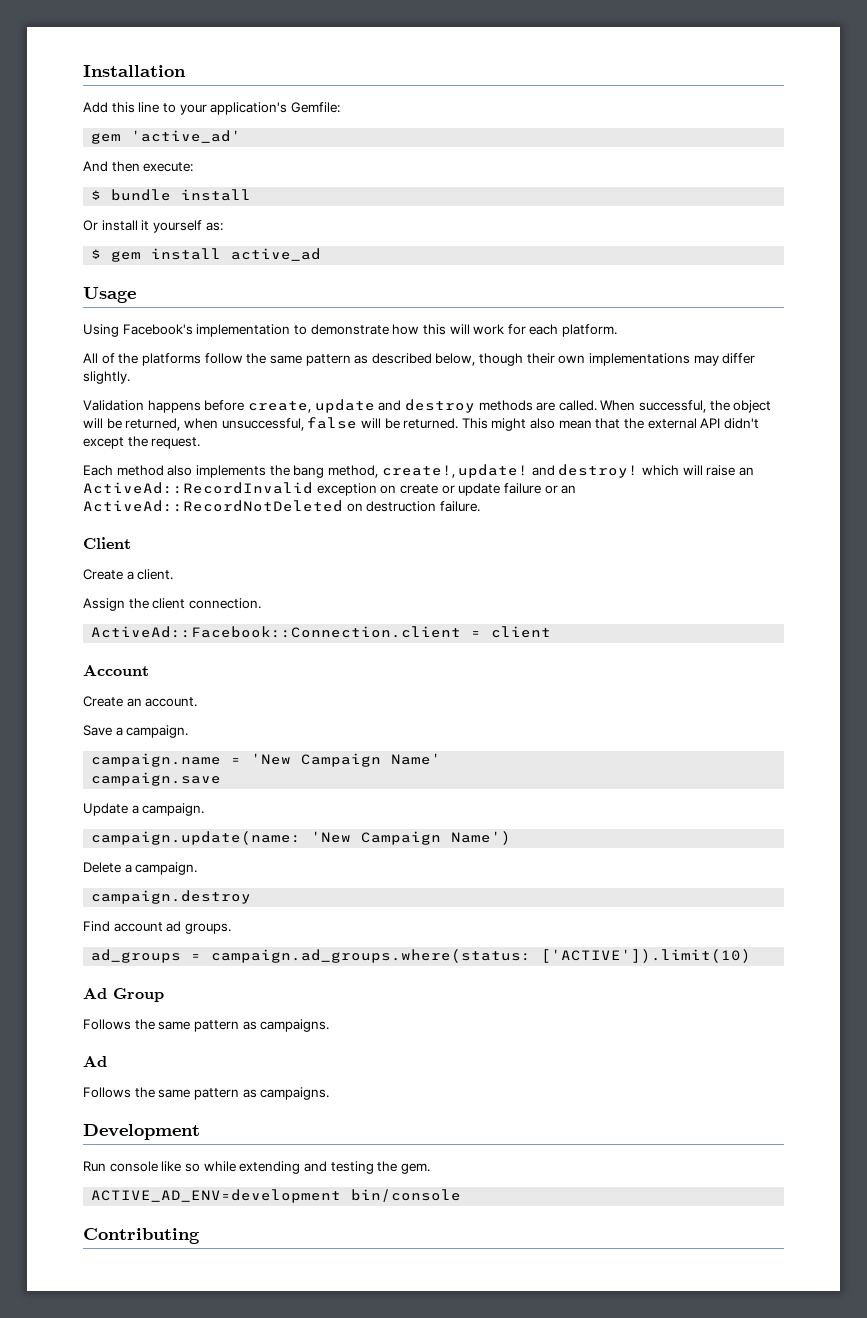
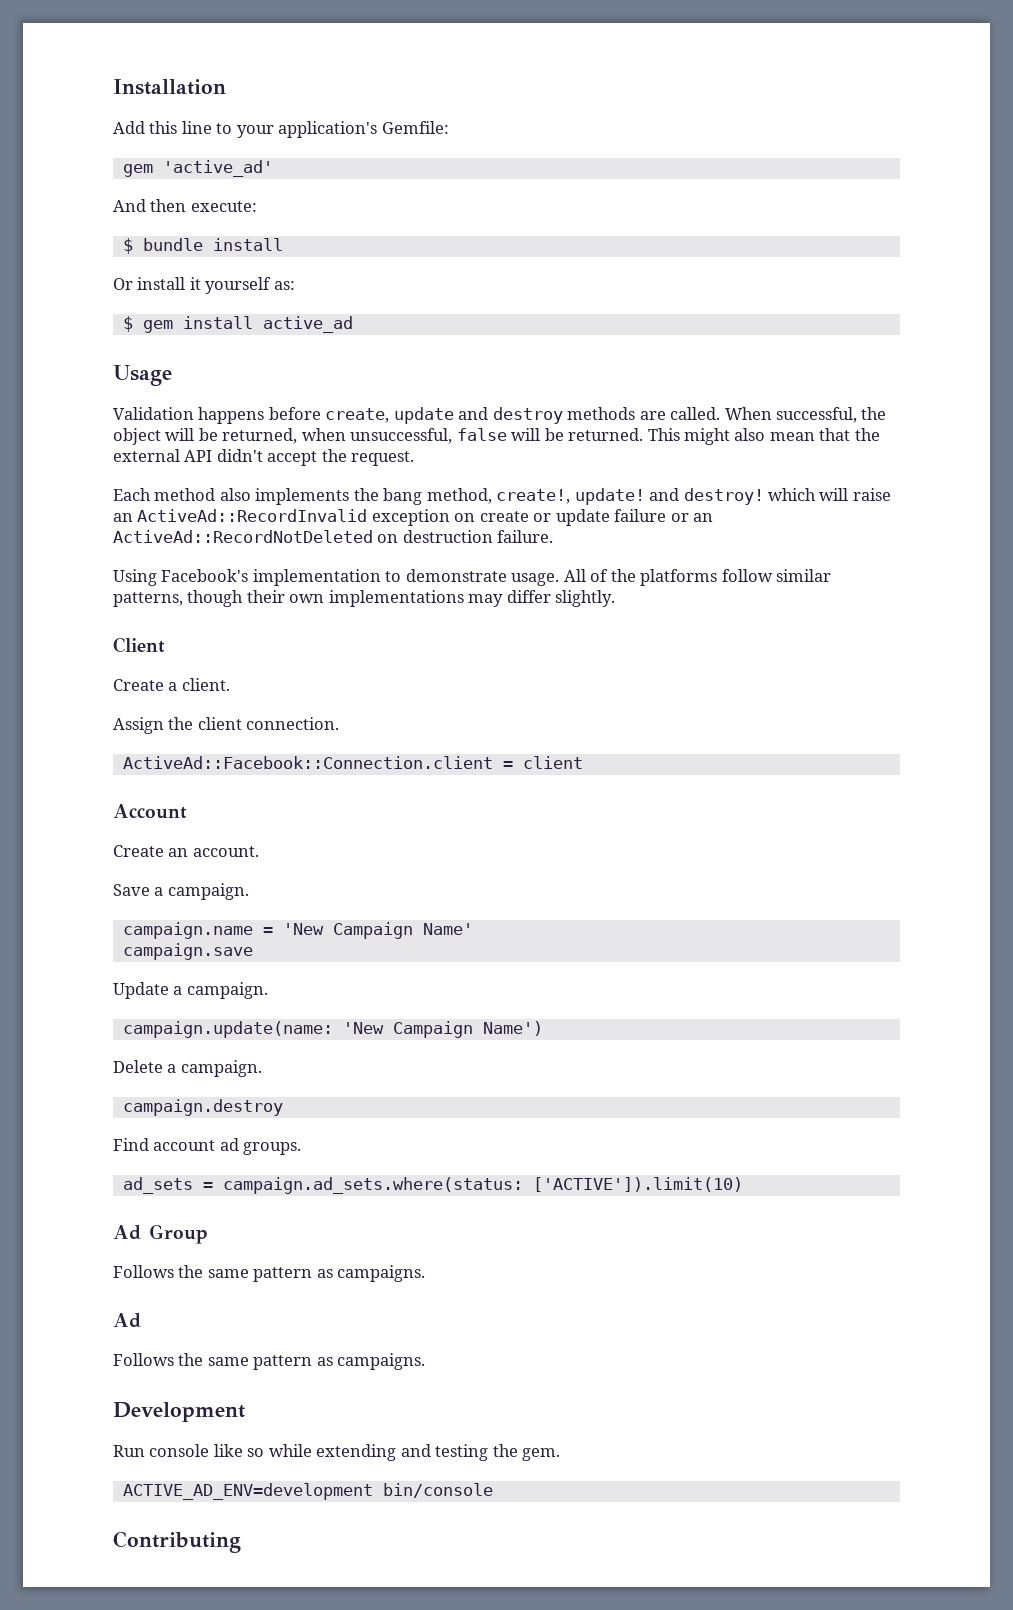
- Using Facebook's implementation to demonstrate how this will work for each platform.
- All of the platforms follow the same pattern as described below, though their own implementations may differ slightly.
- This might also mean that the external API didn't except the request.
+ This might also mean that the external API didn't accept the request.
+ Using Facebook's implementation to demonstrate usage. All of the platforms follow similar patterns, though their own implementations may differ slightly.
- ad_groups = campaign.ad_groups.where(status: ['ACTIVE']).limit(10)
+ ad_sets = campaign.ad_sets.where(status: ['ACTIVE']).limit(10)

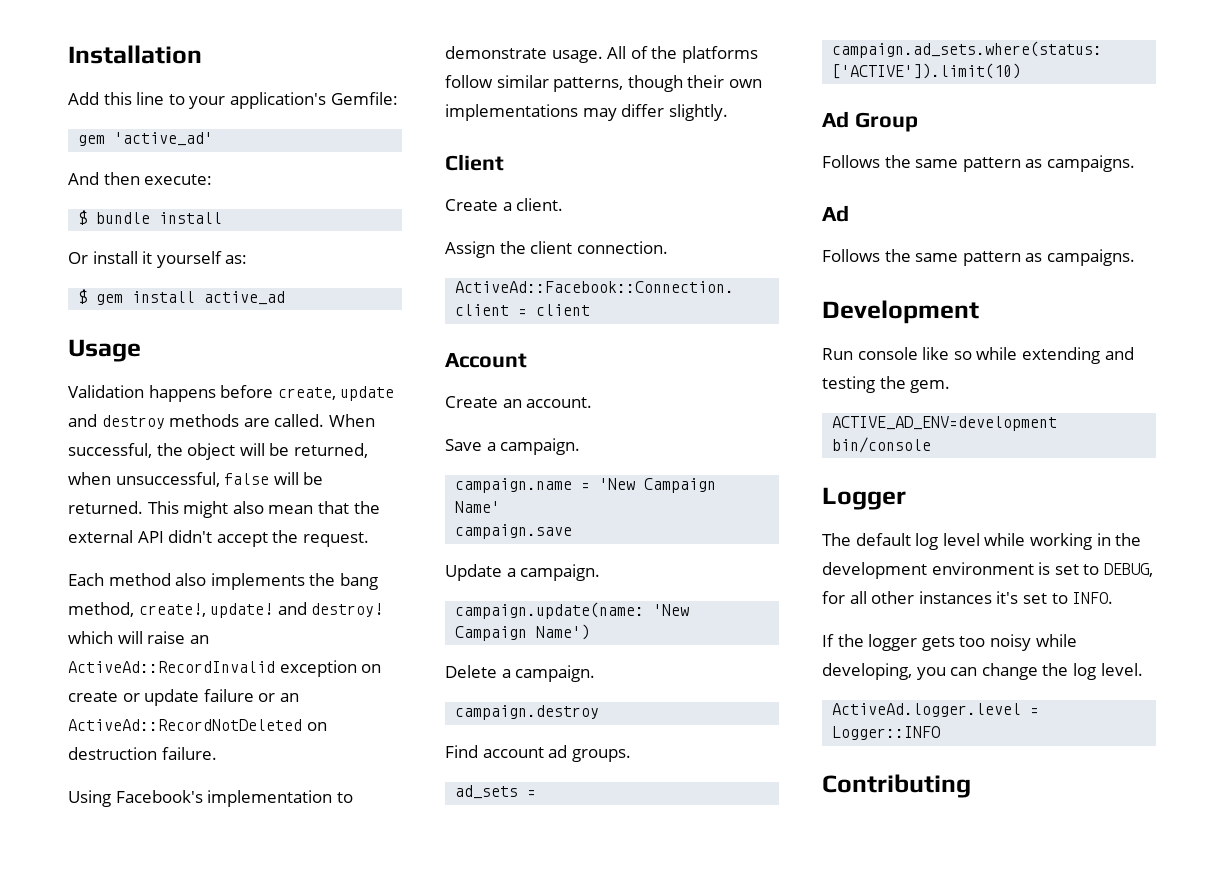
+ Logger
+ The default log level while working in the development environment is set to DEBUG, for all other instances it's set to INFO.
+ If the logger gets too noisy while developing, you can change the log level.
+ ActiveAd.logger.level = Logger::INFO

